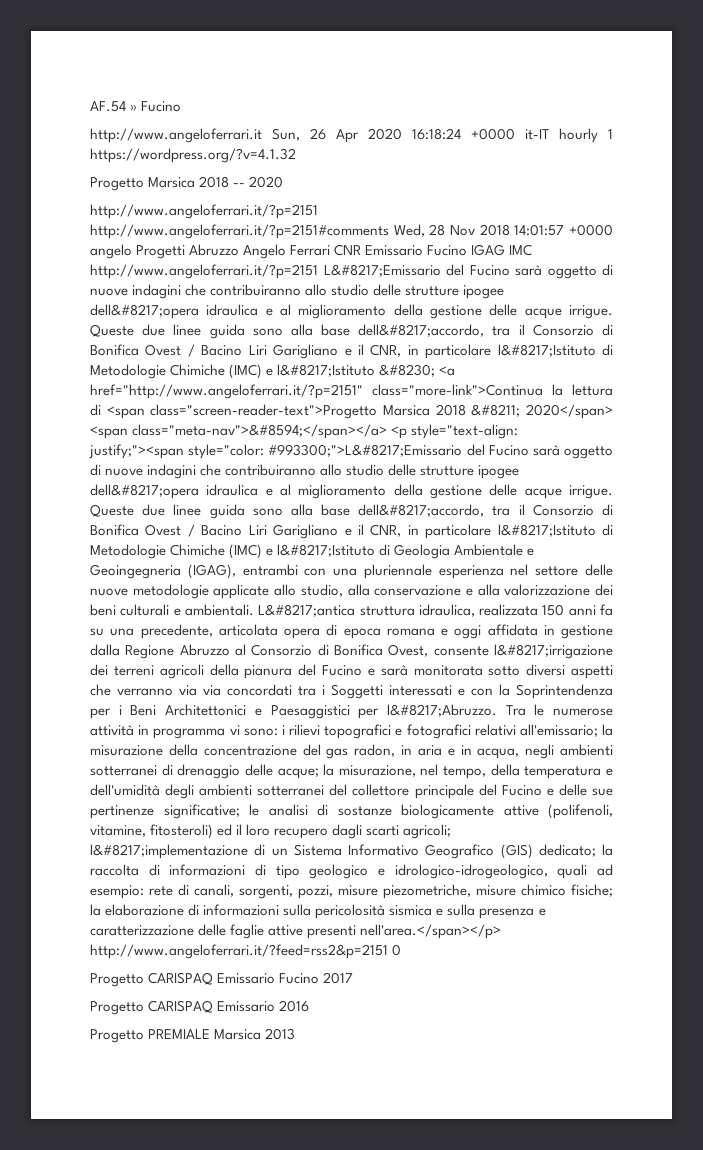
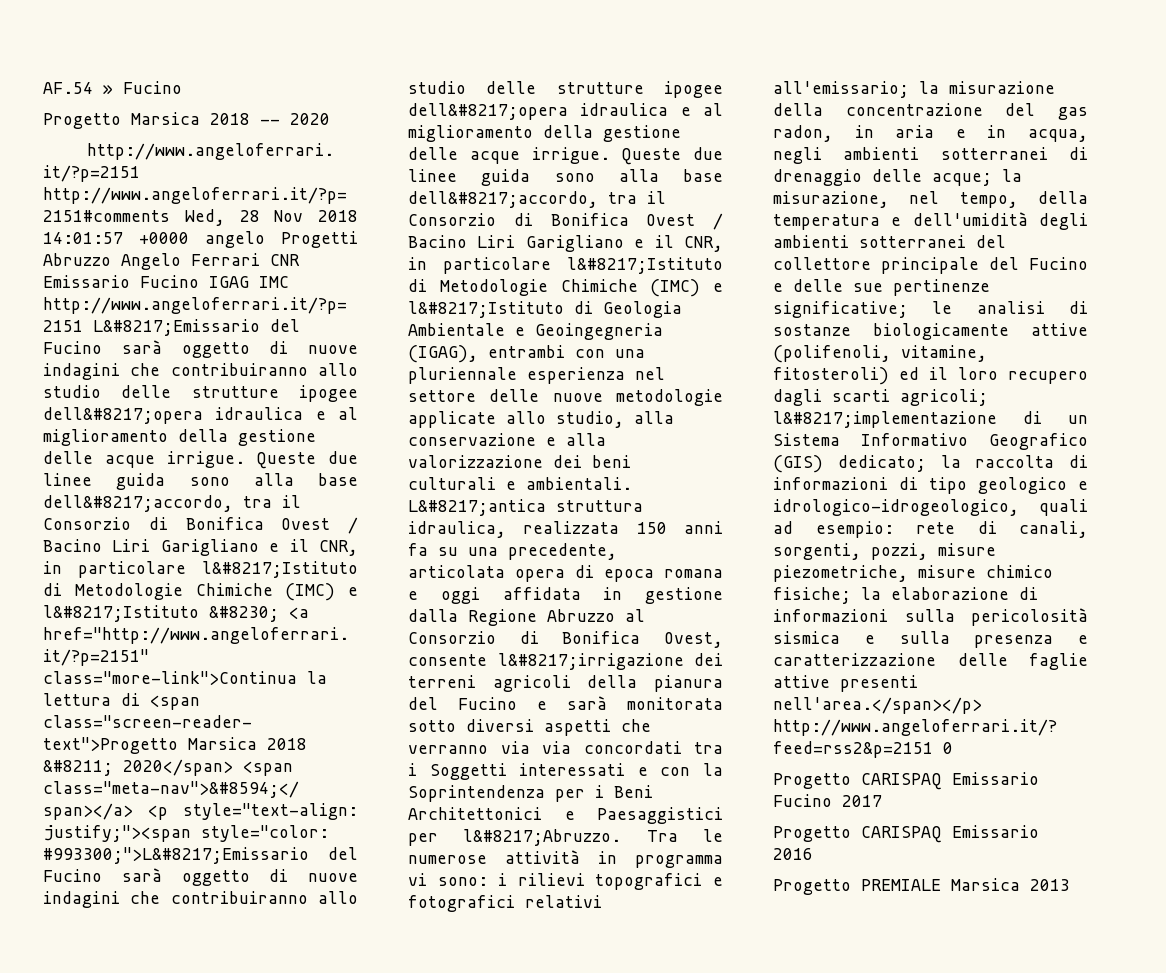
- http://www.angeloferrari.it Sun, 26 Apr 2020 16:18:24 +0000 it-IT hourly 1 https://wordpress.org/?v=4.1.32

